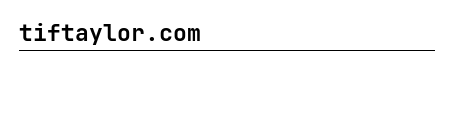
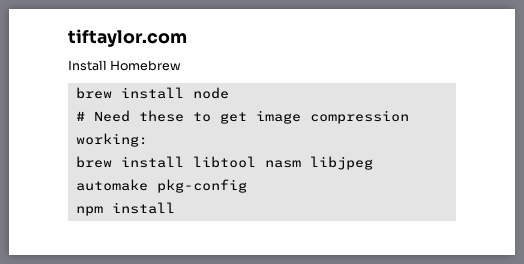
+ Install Homebrew
+ brew install node
+ # Need these to get image compression working:
+ brew install libtool nasm libjpeg automake pkg-config
+ npm install

